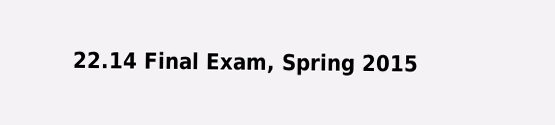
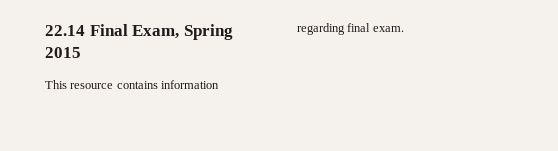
+ This resource contains information regarding final exam.

